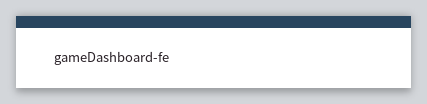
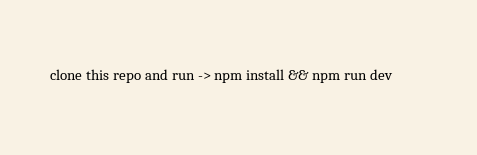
- gameDashboard-fe
+ clone this repo and run -> npm install && npm run dev

